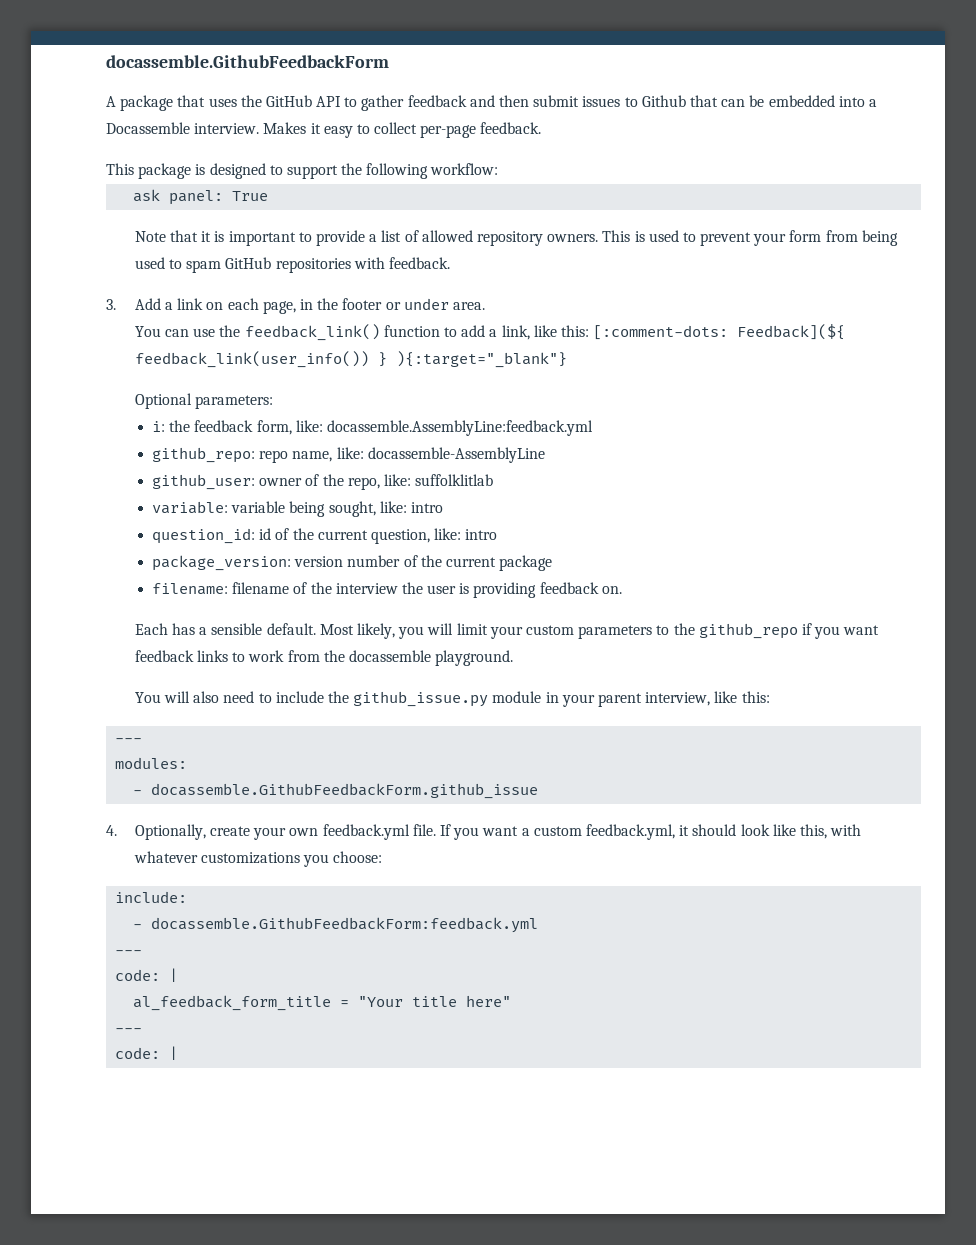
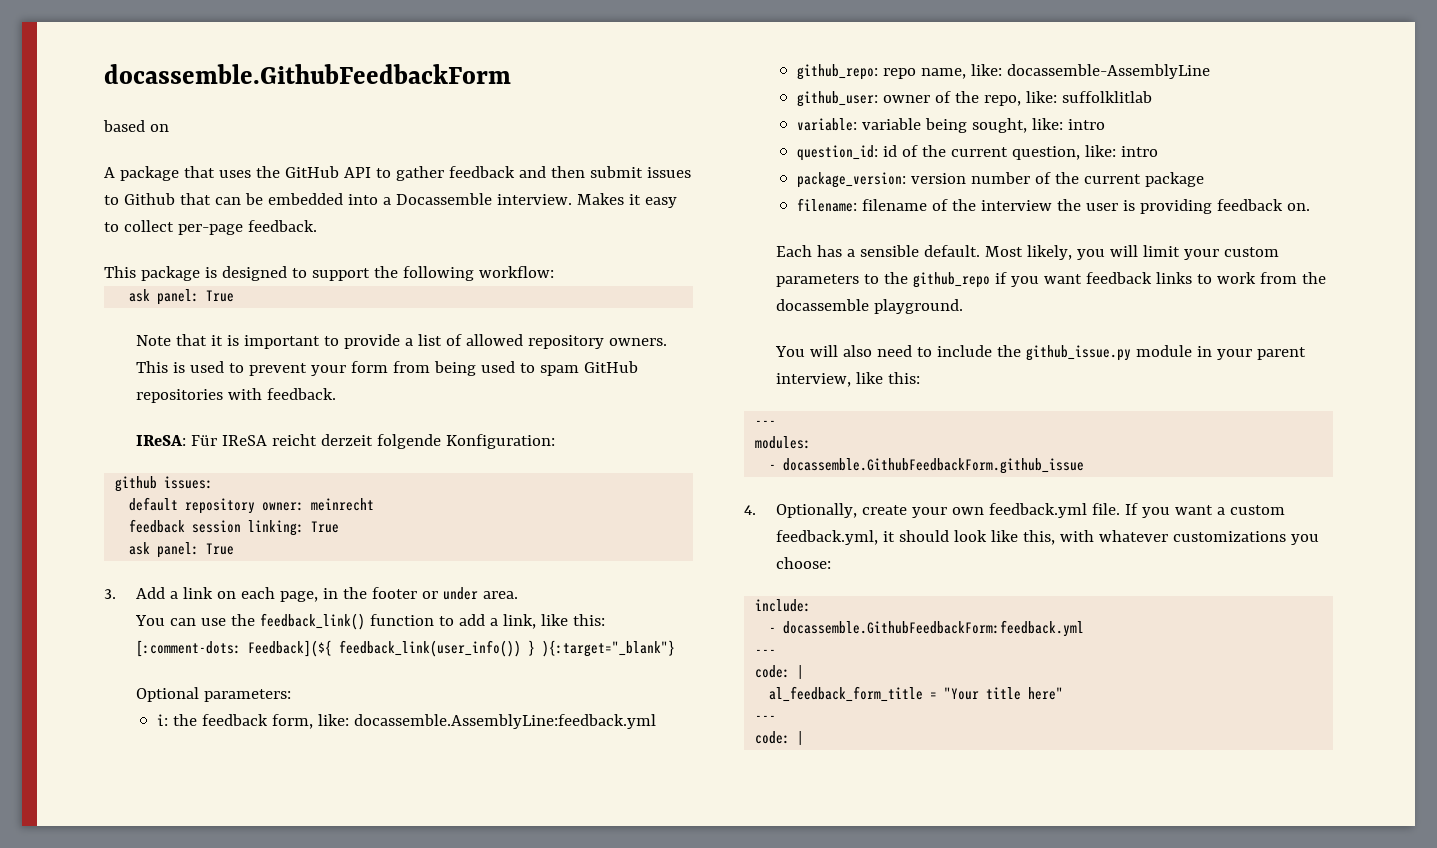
+ based on
+ IReSA: Für IReSA reicht derzeit folgende Konfiguration:
+ github issues:
+ default repository owner: meinrecht
+ feedback session linking: True
+ ask panel: True

